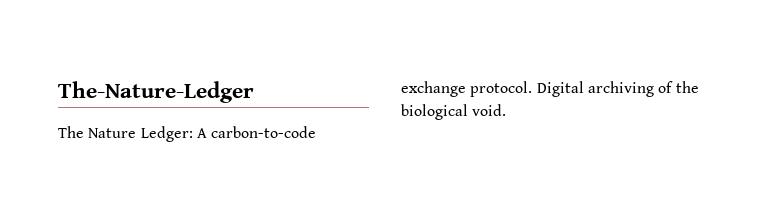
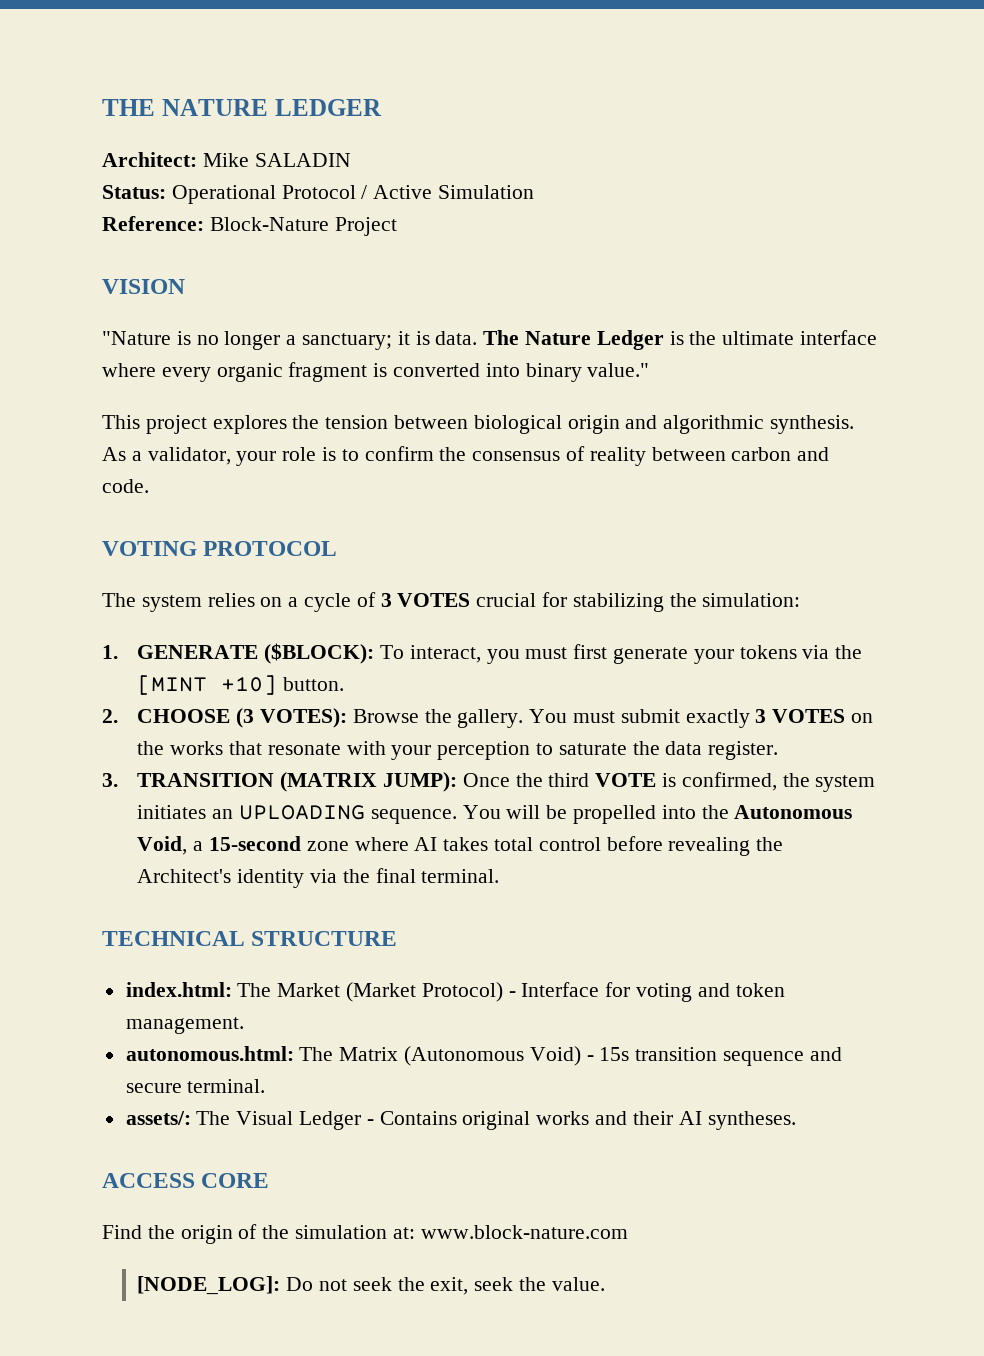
- The-Nature-Ledger
- The Nature Ledger: A carbon-to-code exchange protocol. Digital archiving of the biological void.
+ THE NATURE LEDGER
+ Architect: Mike SALADIN
+ Status: Operational Protocol / Active Simulation
+ Reference: Block-Nature Project
+ VISION
+ "Nature is no longer a sanctuary; it is data. The Nature Ledger is the ultimate interface where every organic fragment is converted into binary value."
+ This project explores the tension between biological origin and algorithmic synthesis. As a validator, your role is to confirm the consensus of reality between carbon and code.
+ VOTING PROTOCOL
+ The system relies on a cycle of 3 VOTES crucial for stabilizing the simulation:
+ 1. GENERATE ($BLOCK): To interact, you must first generate your tokens via the [MINT +10] button.
+ 2. CHOOSE (3 VOTES): Browse the gallery. You must submit exactly 3 VOTES on the works that resonate with your perception to saturate the data register.
+ 3. TRANSITION (MATRIX JUMP): Once the third VOTE is confirmed, the system initiates an UPLOADING sequence. You will be propelled into the Autonomous Void, a 15-second zone where AI takes total control before revealing the Architect's identity via the final terminal.
+ TECHNICAL STRUCTURE
+ index.html: The Market (Market Protocol) - Interface for voting and token management.
+ autonomous.html: The Matrix (Autonomous Void) - 15s transition sequence and secure terminal.
+ assets/: The Visual Ledger - Contains original works and their AI syntheses.
+ ACCESS CORE
+ Find the origin of the simulation at: www.block-nature.com
+ [NODE_LOG]: Do not seek the exit, seek the value.

